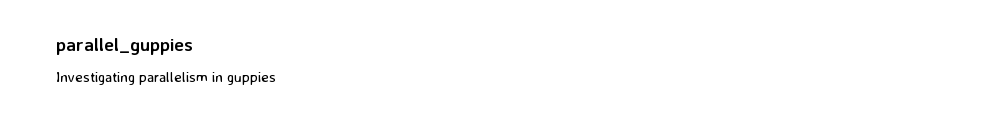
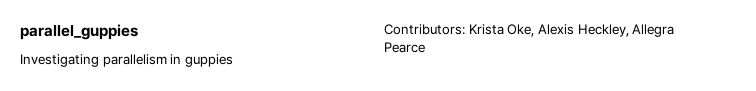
+ Contributors: Krista Oke, Alexis Heckley, Allegra Pearce

